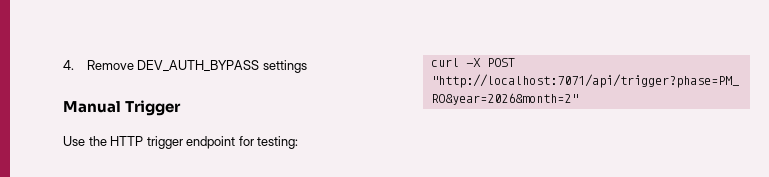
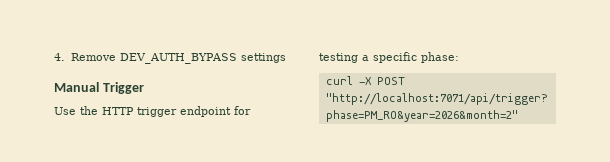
- Use the HTTP trigger endpoint for testing:
+ Use the HTTP trigger endpoint for testing a specific phase:

